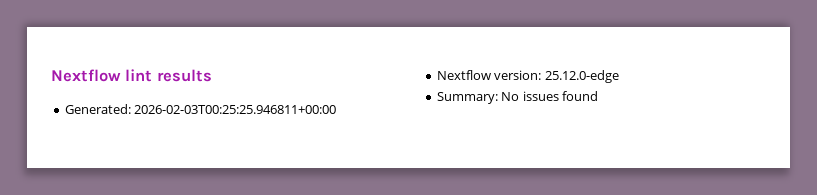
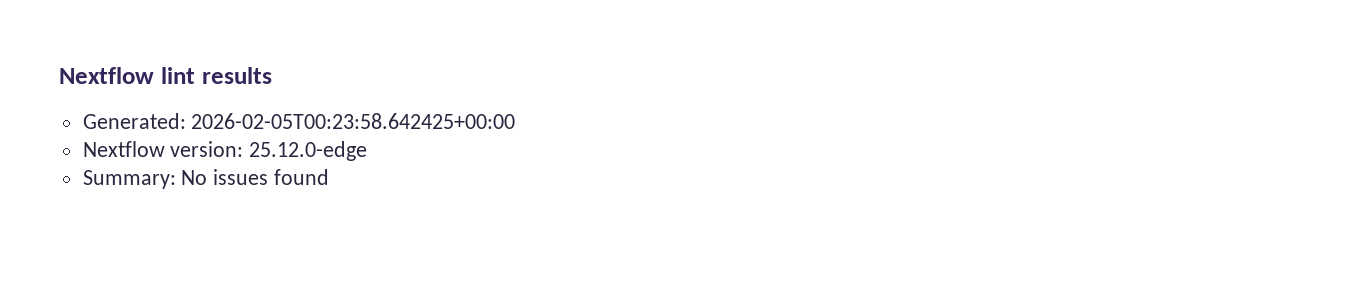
- Generated: 2026-02-03T00:25:25.946811+00:00
+ Generated: 2026-02-05T00:23:58.642425+00:00

